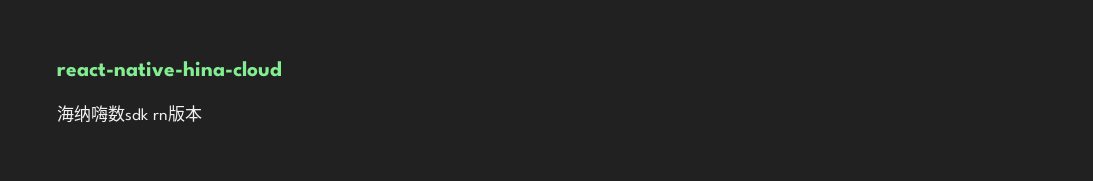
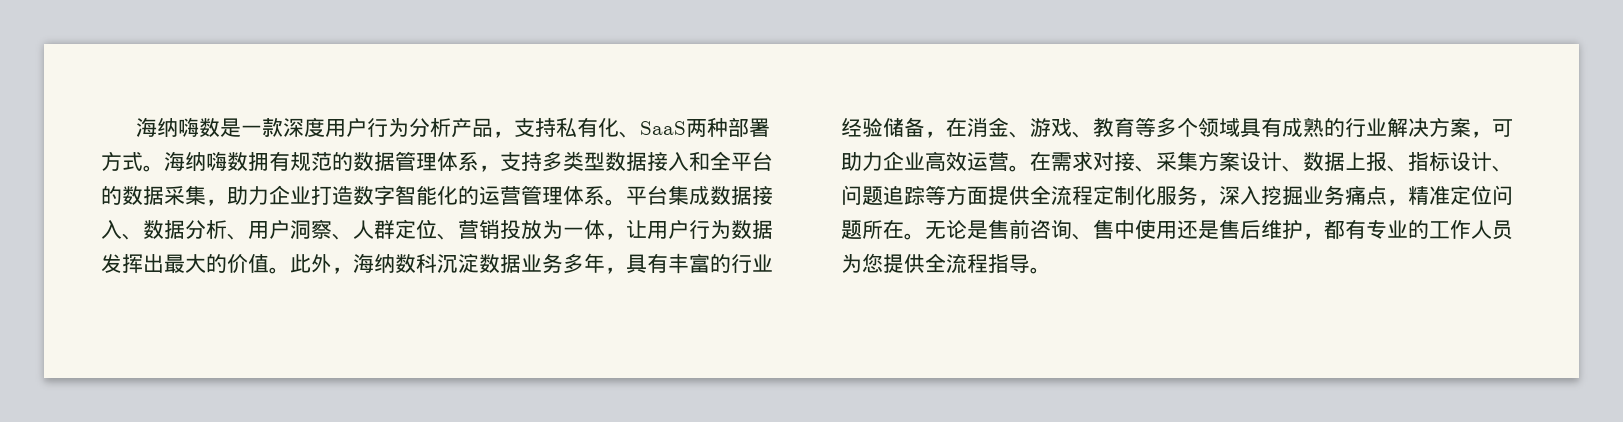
- react-native-hina-cloud
- 海纳嗨数sdk rn版本
+ 海纳嗨数是一款深度用户行为分析产品，支持私有化、SaaS两种部署方式。海纳嗨数拥有规范的数据管理体系，支持多类型数据接入和全平台的数据采集，助力企业打造数字智能化的运营管理体系。平台集成数据接入、数据分析、用户洞察、人群定位、营销投放为一体，让用户行为数据发挥出最大的价值。此外，海纳数科沉淀数据业务多年，具有丰富的行业经验储备，在消金、游戏、教育等多个领域具有成熟的行业解决方案，可助力企业高效运营。在需求对接、采集方案设计、数据上报、指标设计、问题追踪等方面提供全流程定制化服务，深入挖掘业务痛点，精准定位问题所在。无论是售前咨询、售中使用还是售后维护，都有专业的工作人员为您提供全流程指导。

